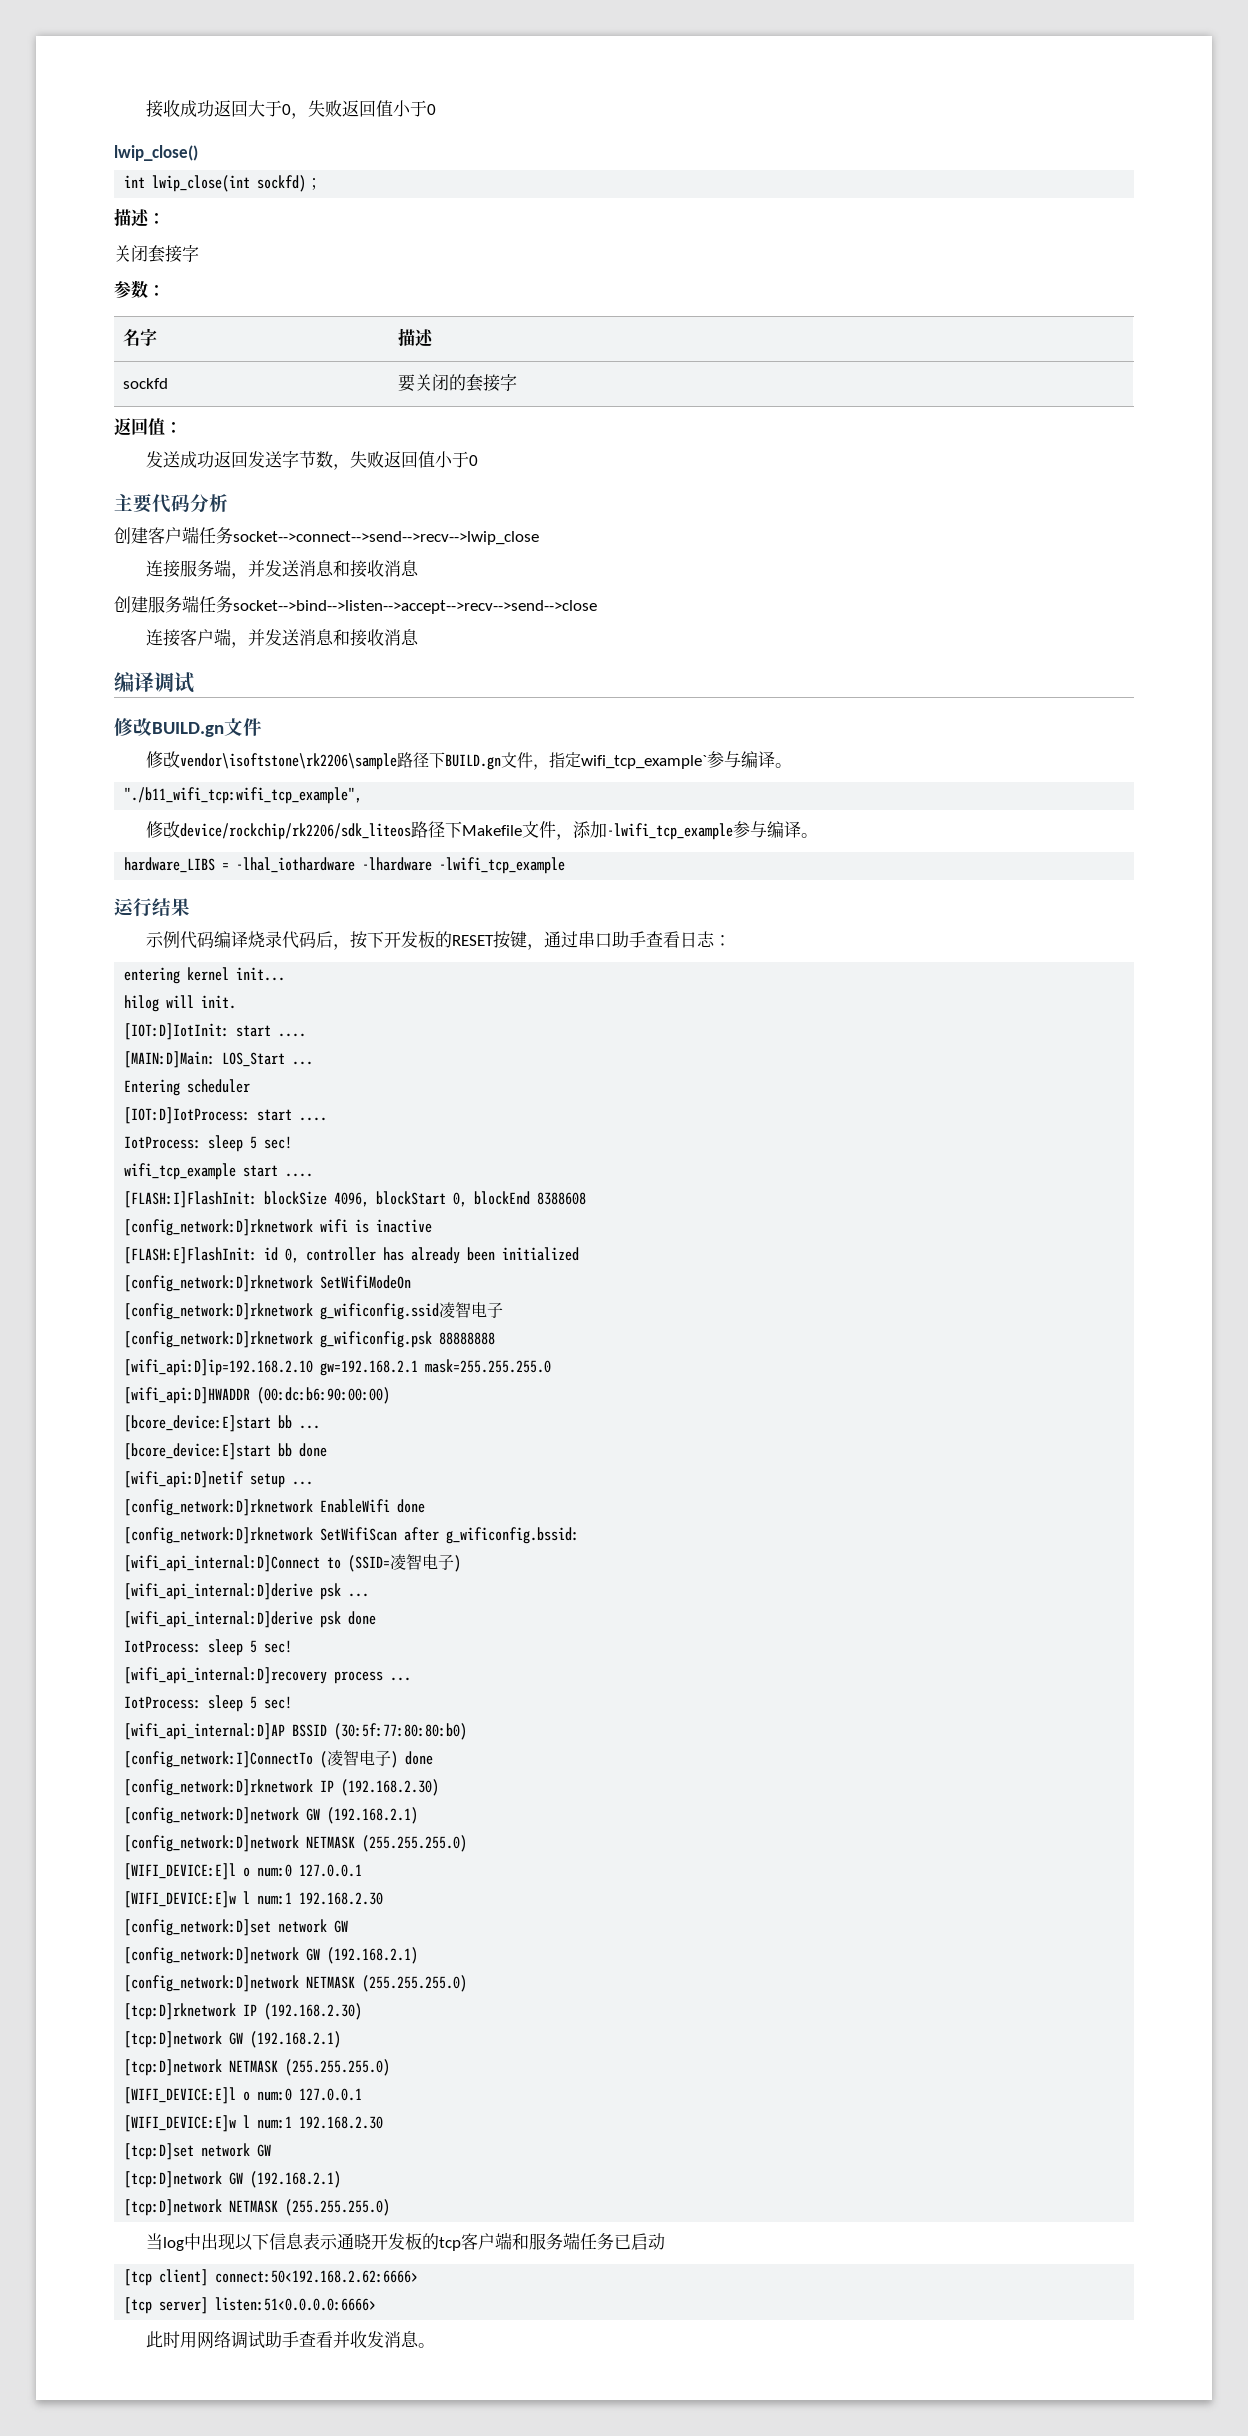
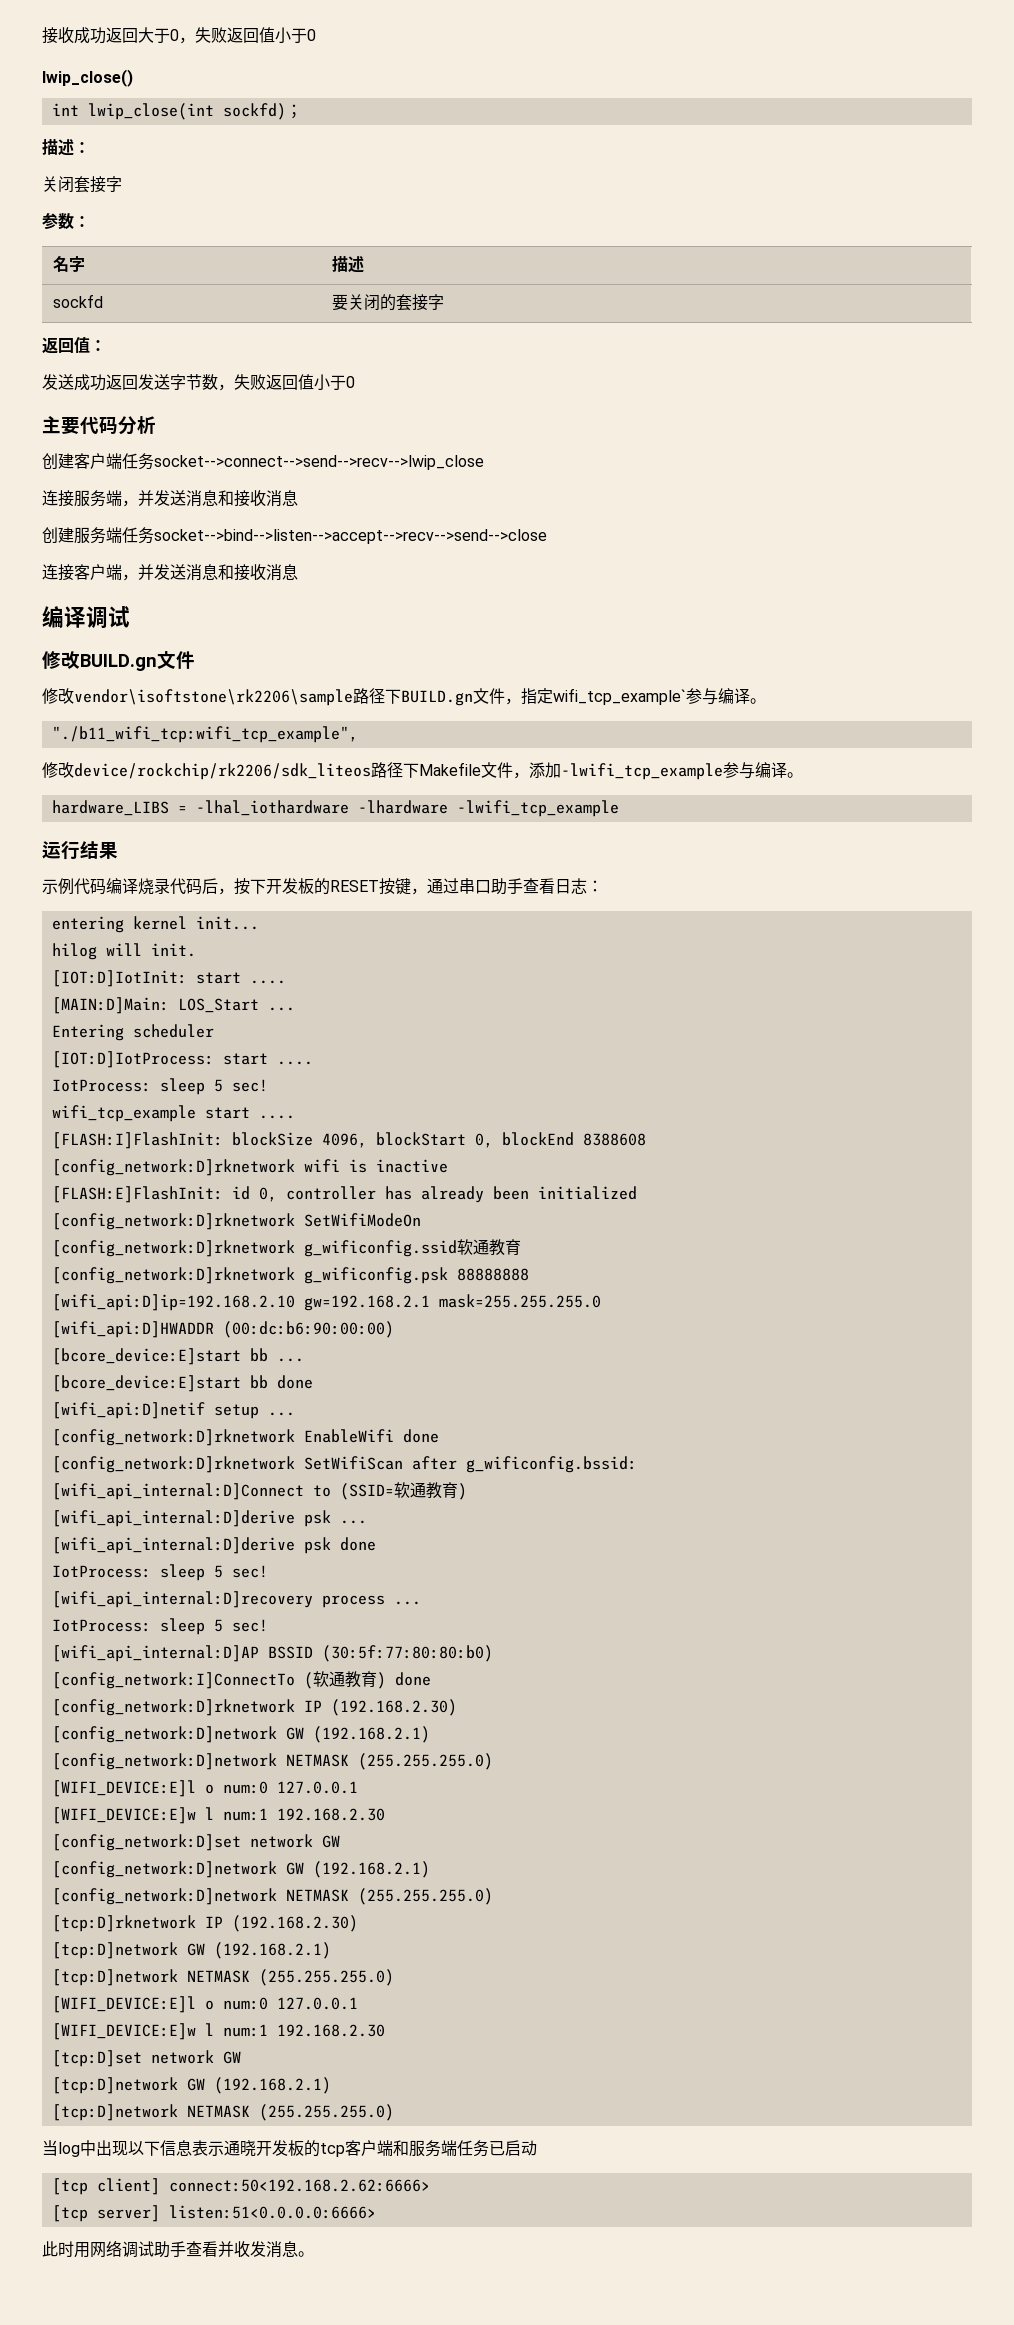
- [config_network:D]rknetwork g_wificonfig.ssid凌智电子
+ [config_network:D]rknetwork g_wificonfig.ssid软通教育
- [wifi_api_internal:D]Connect to (SSID=凌智电子)
+ [wifi_api_internal:D]Connect to (SSID=软通教育)
- [config_network:I]ConnectTo (凌智电子) done
+ [config_network:I]ConnectTo (软通教育) done

